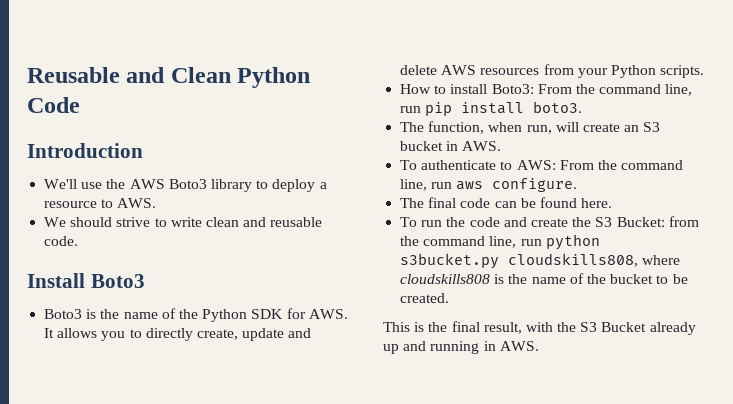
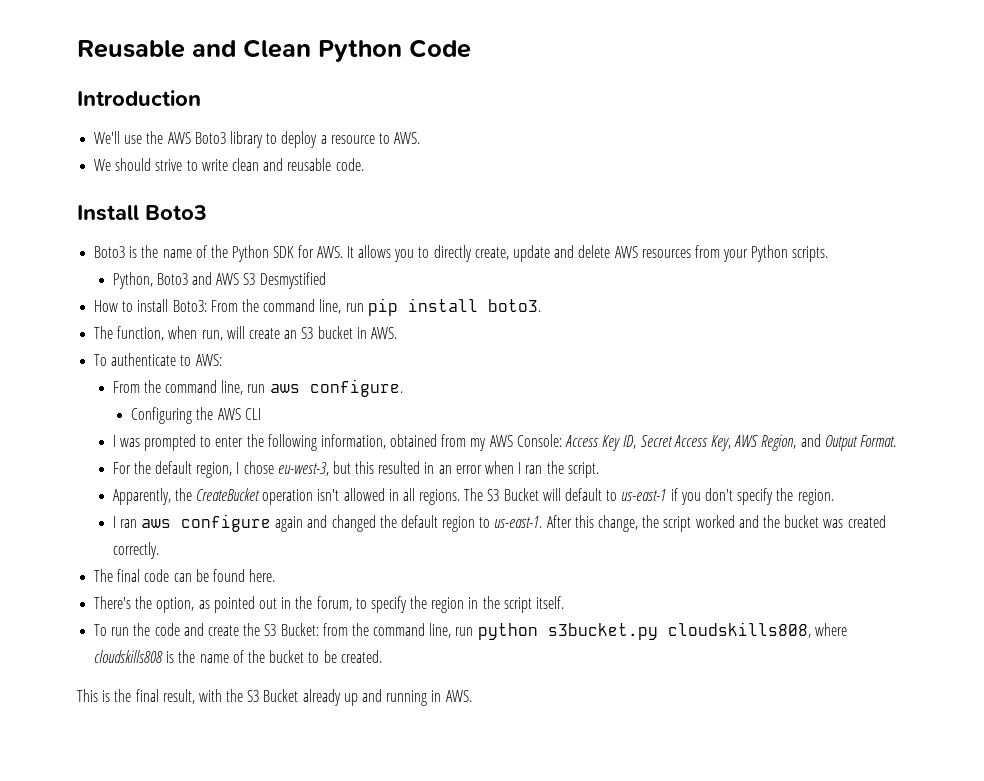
+ Python, Boto3 and AWS S3 Desmystified
- To authenticate to AWS: From the command line, run aws configure.
+ To authenticate to AWS:
+ From the command line, run aws configure.
+ Configuring the AWS CLI
+ I was prompted to enter the following information, obtained from my AWS Console: Access Key ID, Secret Access Key, AWS Region, and Output Format.
+ For the default region, I chose eu-west-3, but this resulted in an error when I ran the script.
+ Apparently, the CreateBucket operation isn't allowed in all regions. The S3 Bucket will default to us-east-1 if you don't specify the region.
+ I ran aws configure again and changed the default region to us-east-1. After this change, the script worked and the bucket was created correctly.
+ There's the option, as pointed out in the forum, to specify the region in the script itself.

